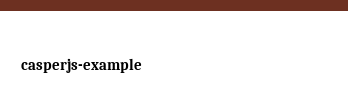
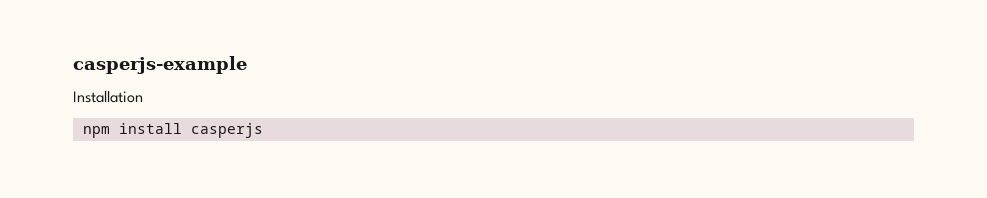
+ Installation
+ npm install casperjs

